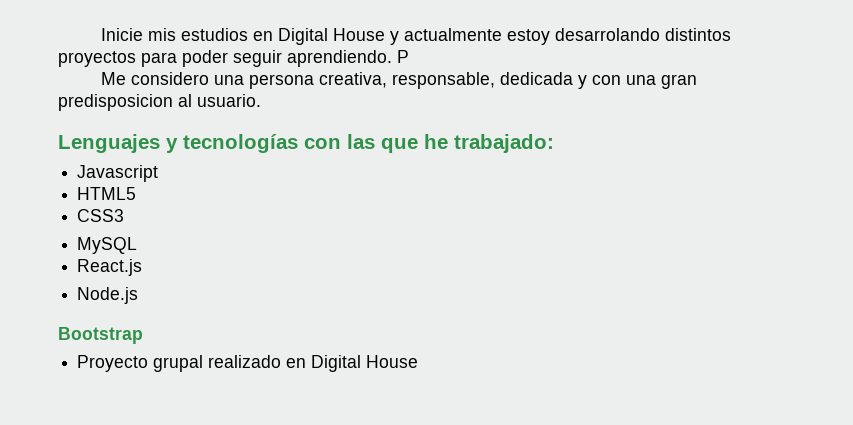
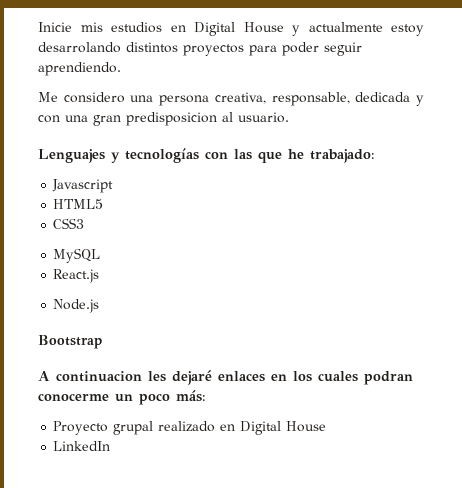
- P
+ A continuacion les dejaré enlaces en los cuales podran conocerme un poco más:
+ LinkedIn

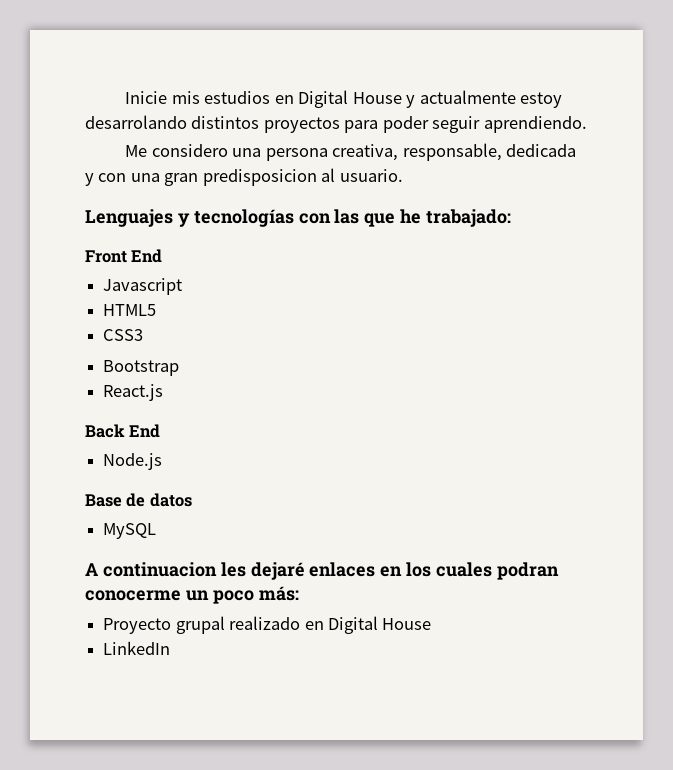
+ Front End
- MySQL
+ Bootstrap
+ Back End
- Bootstrap
+ Base de datos
+ MySQL

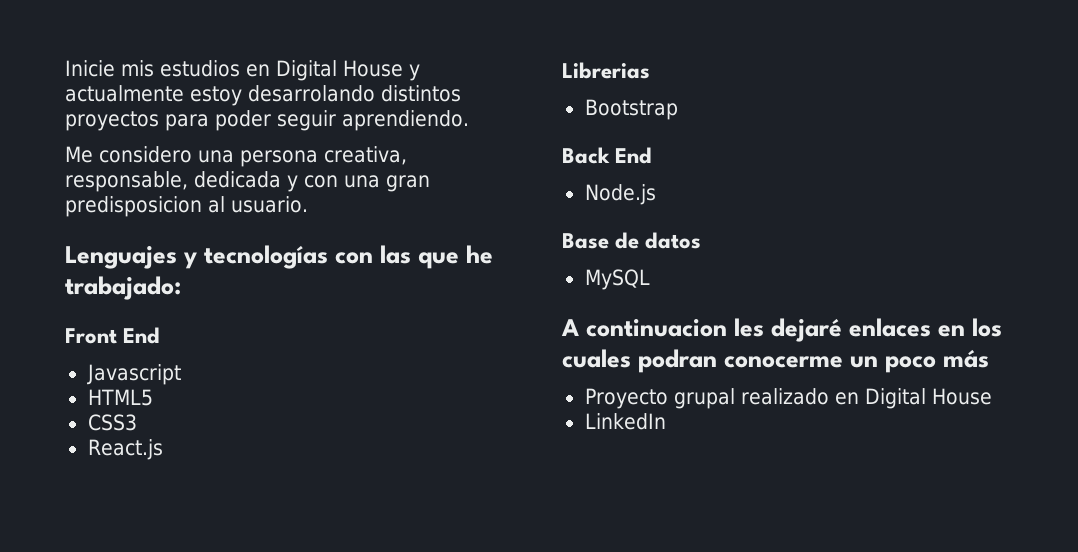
+ React.js
+ Librerias
- React.js
- A continuacion les dejaré enlaces en los cuales podran conocerme un poco más:
+ A continuacion les dejaré enlaces en los cuales podran conocerme un poco más

